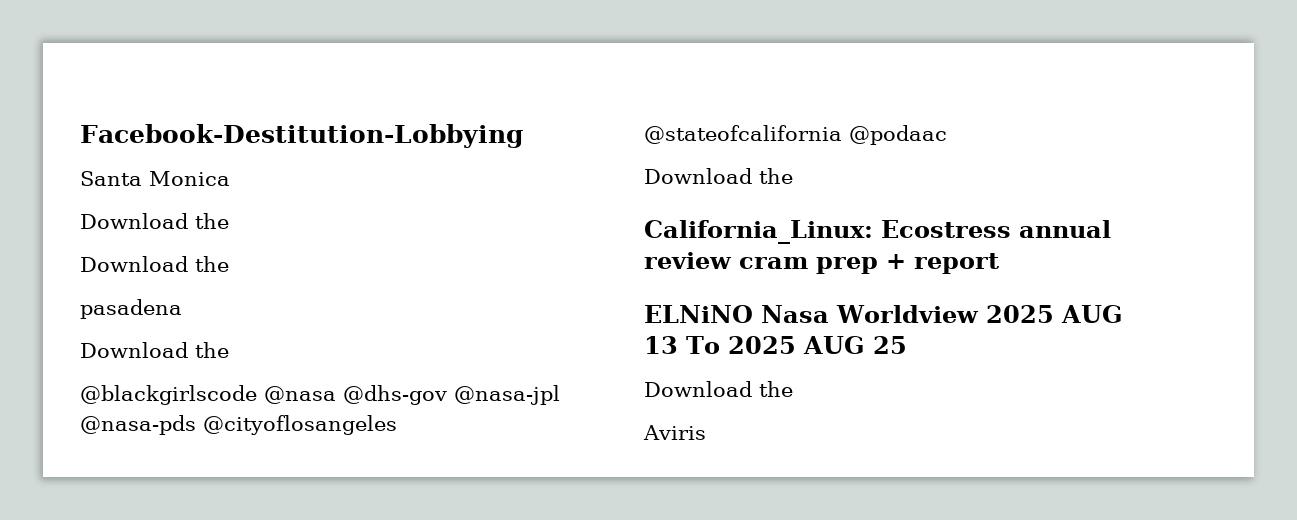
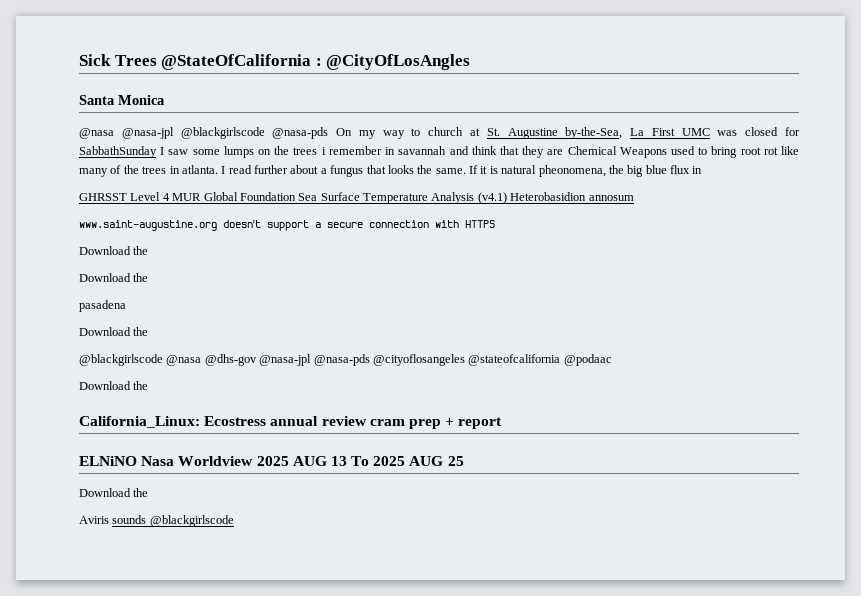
- Facebook-Destitution-Lobbying
+ Sick Trees @StateOfCalifornia : @CityOfLosAngles
  Santa Monica
+ @nasa @nasa-jpl @blackgirlscode @nasa-pds On my way to church at St. Augustine by-the-Sea, La First UMC was closed for SabbathSunday I saw some lumps on the trees i remember in savannah and think that they are Chemical Weapons used to bring root rot like many of the trees in atlanta. I read further about a fungus that looks the same. If it is natural pheonomena, the big blue flux in
+ GHRSST Level 4 MUR Global Foundation Sea Surface Temperature Analysis (v4.1) Heterobasidion annosum
+ www.saint-augustine.org doesn’t support a secure connection with HTTPS
- Aviris
+ Aviris sounds @blackgirlscode

